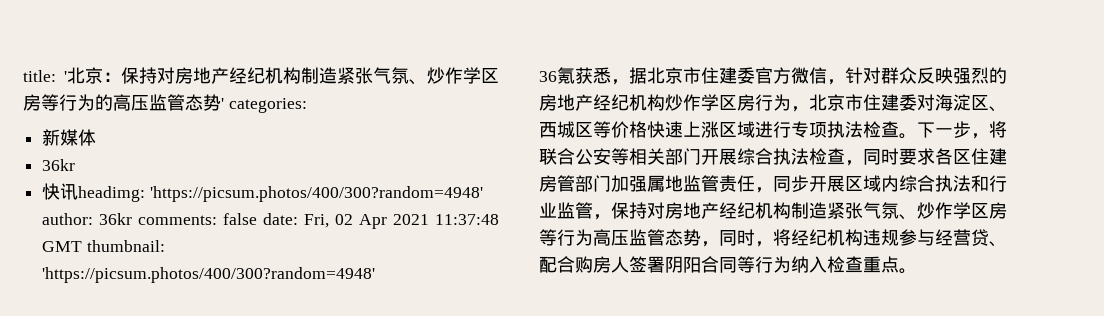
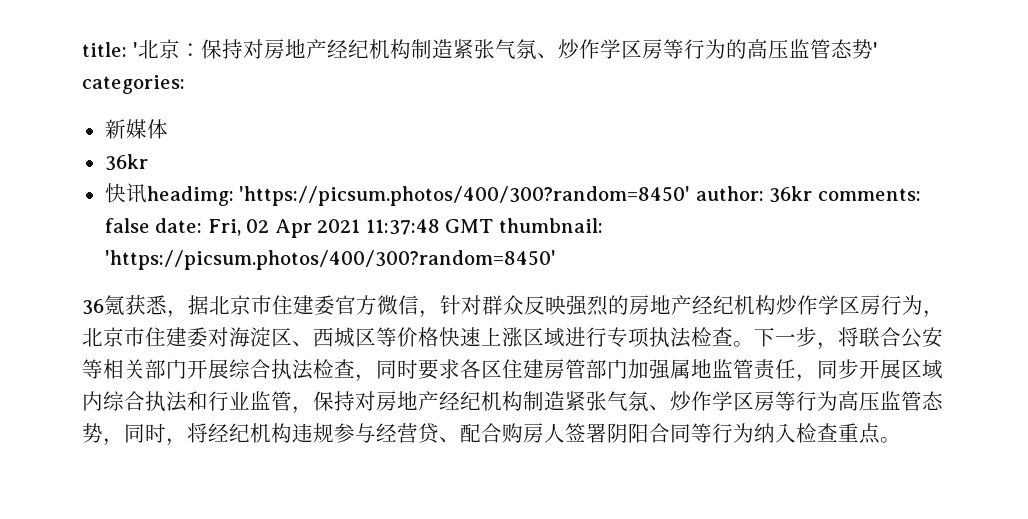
- 快讯headimg: 'https://picsum.photos/400/300?random=4948' author: 36kr comments: false date: Fri, 02 Apr 2021 11:37:48 GMT thumbnail: 'https://picsum.photos/400/300?random=4948'
+ 快讯headimg: 'https://picsum.photos/400/300?random=8450' author: 36kr comments: false date: Fri, 02 Apr 2021 11:37:48 GMT thumbnail: 'https://picsum.photos/400/300?random=8450'

